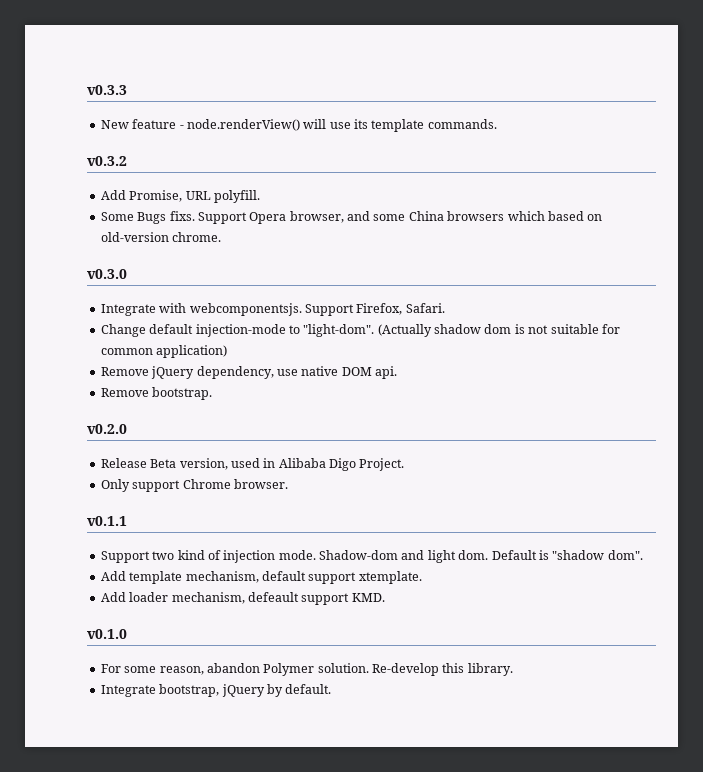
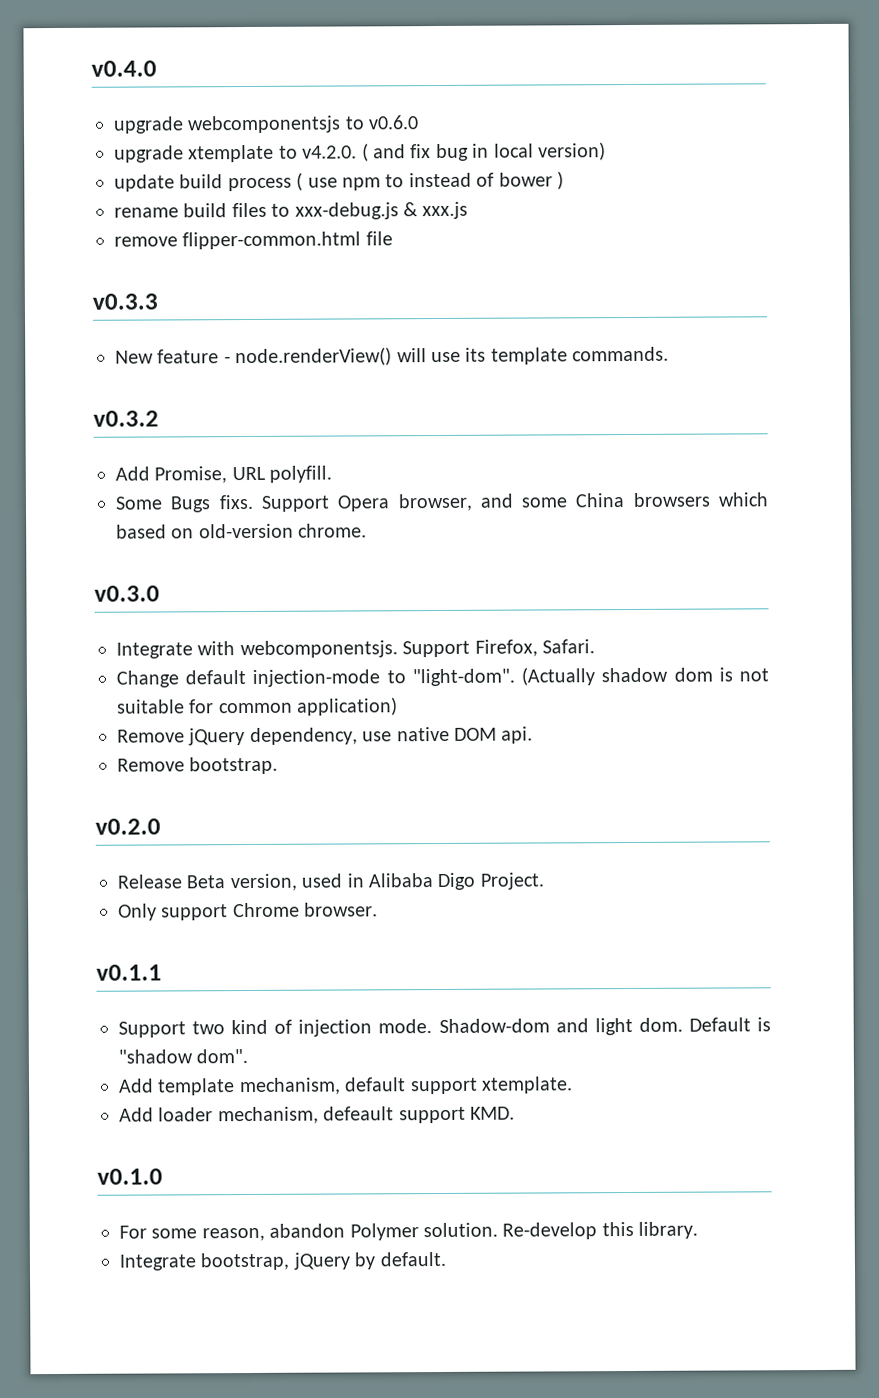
+ v0.4.0
+ upgrade webcomponentsjs to v0.6.0
+ upgrade xtemplate to v4.2.0. ( and fix bug in local version)
+ update build process ( use npm to instead of bower )
+ rename build files to xxx-debug.js & xxx.js
+ remove flipper-common.html file

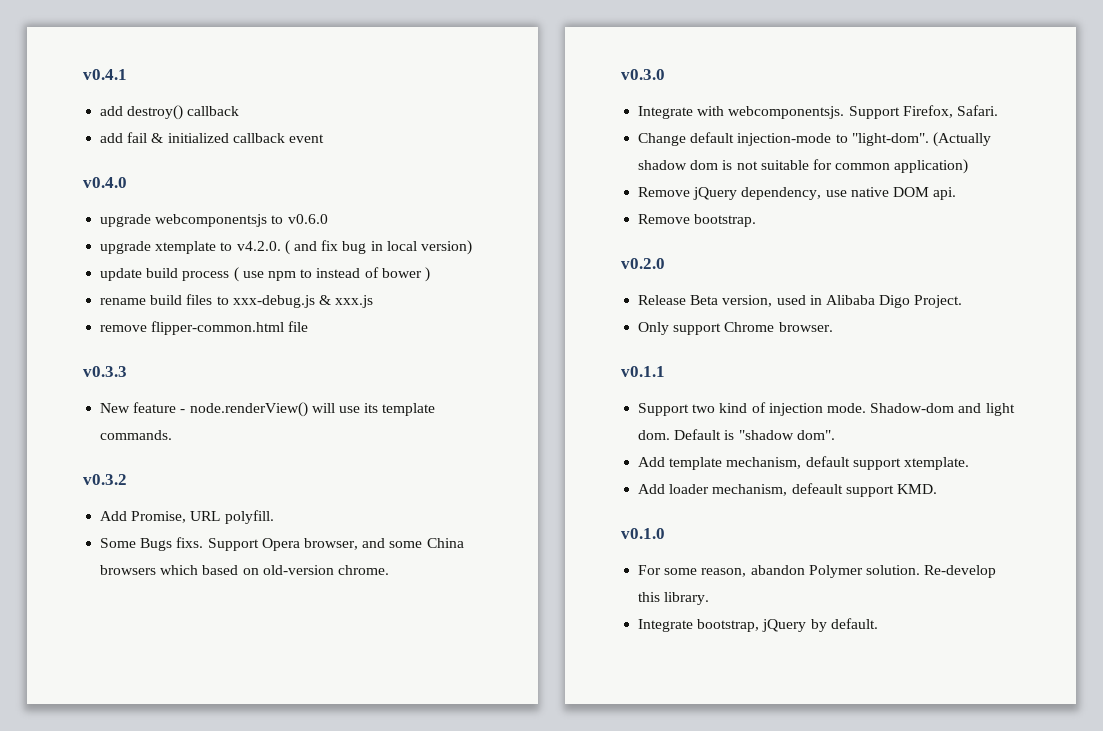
+ v0.4.1
+ add destroy() callback
+ add fail & initialized callback event

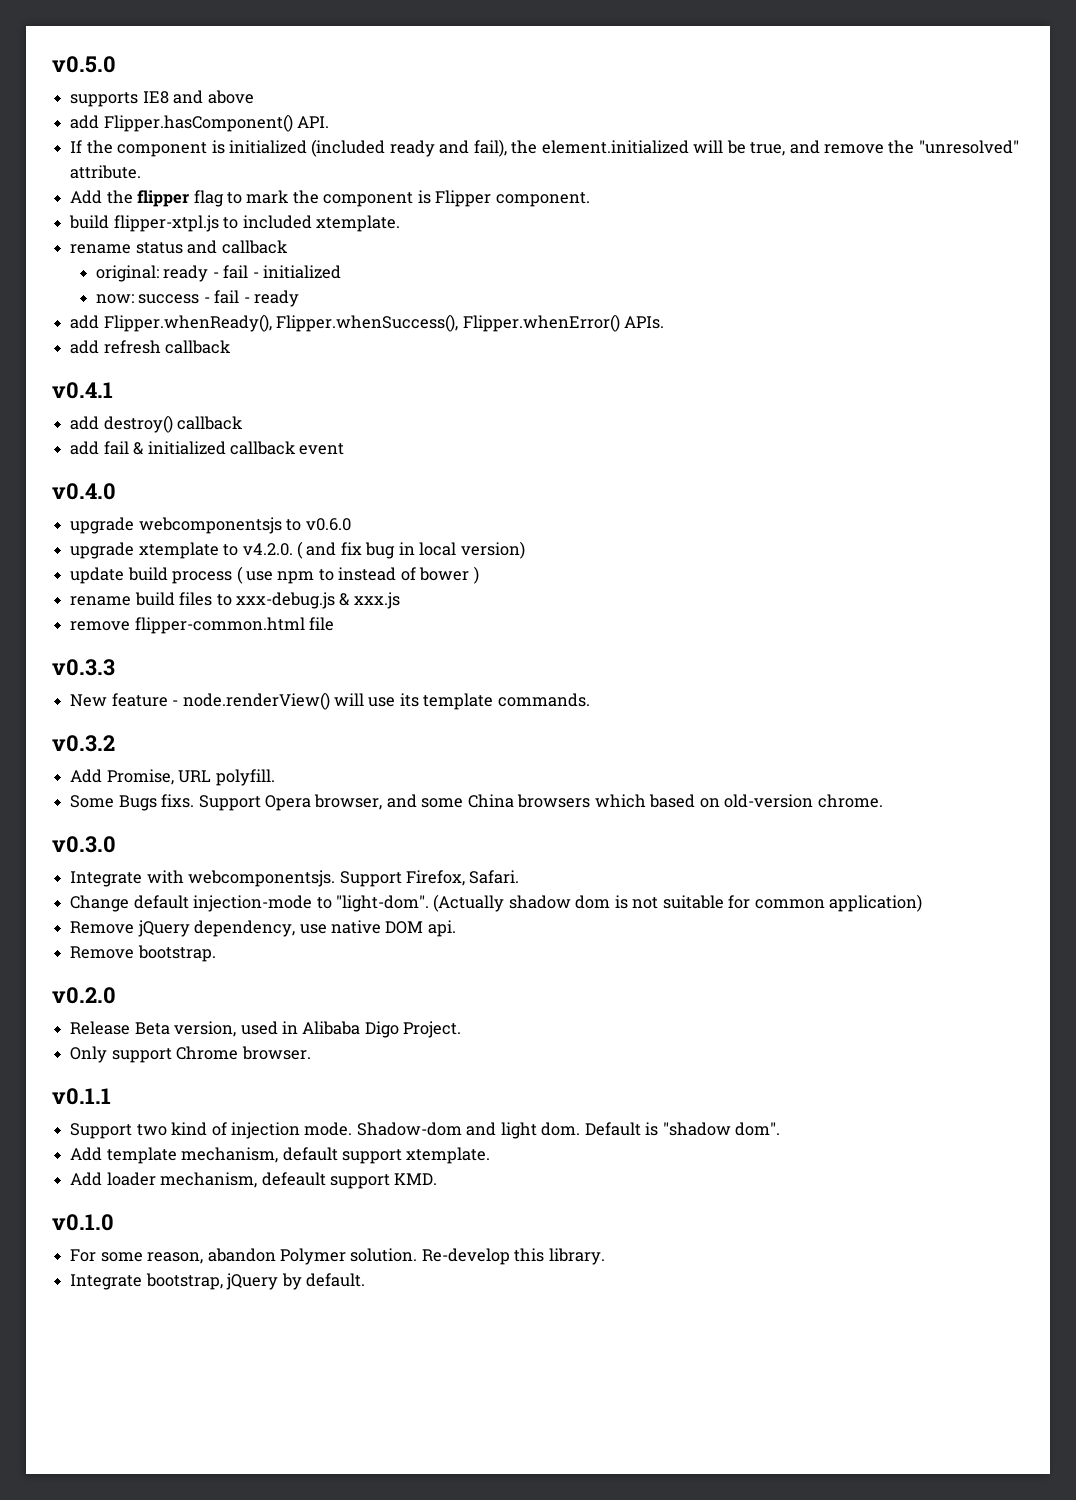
+ v0.5.0
+ supports IE8 and above
+ add Flipper.hasComponent() API.
+ If the component is initialized (included ready and fail), the element.initialized will be true, and remove the "unresolved" attribute.
+ Add the flipper flag to mark the component is Flipper component.
+ build flipper-xtpl.js to included xtemplate.
+ rename status and callback
+ original: ready - fail - initialized
+ now: success - fail - ready
+ add Flipper.whenReady(), Flipper.whenSuccess(), Flipper.whenError() APIs.
+ add refresh callback

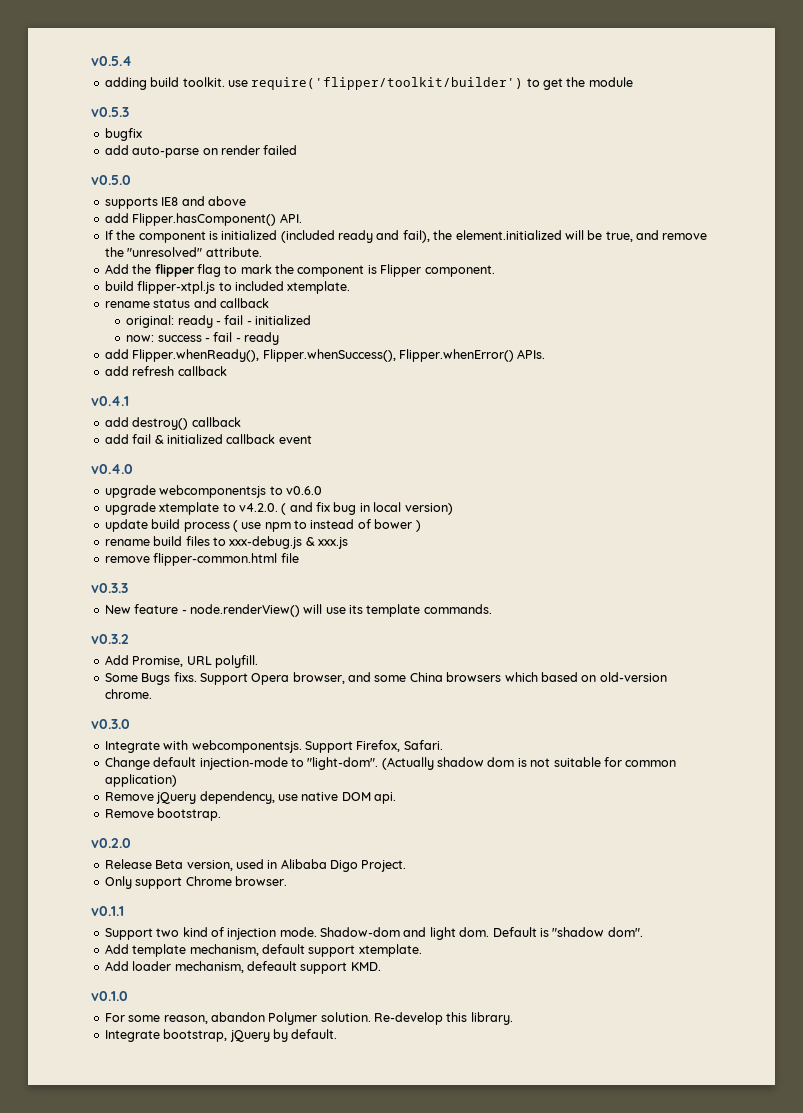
+ v0.5.4
+ adding build toolkit. use require('flipper/toolkit/builder') to get the module
+ v0.5.3
+ bugfix
+ add auto-parse on render failed

